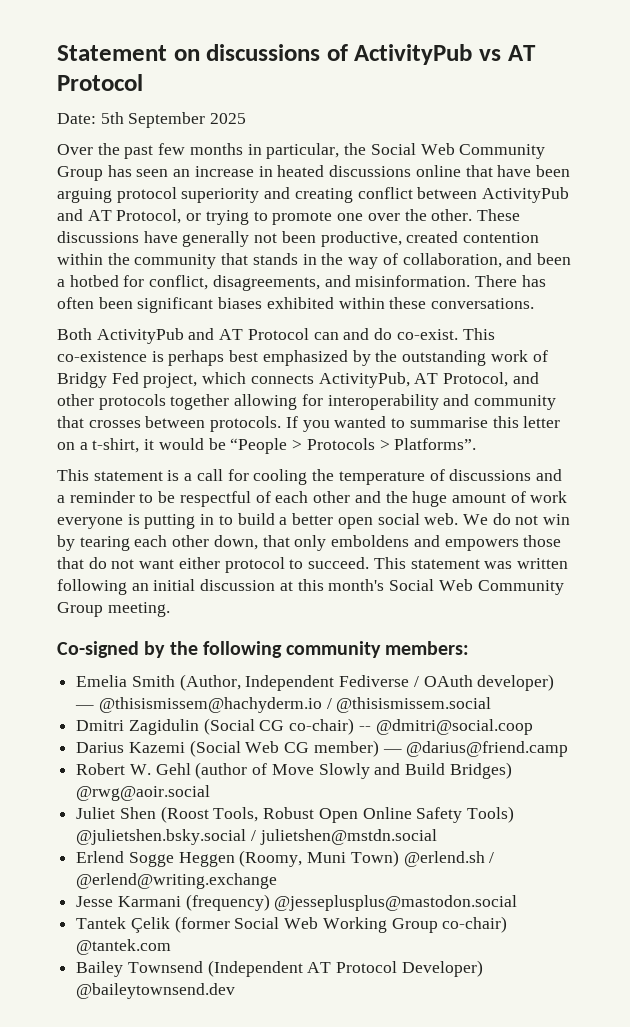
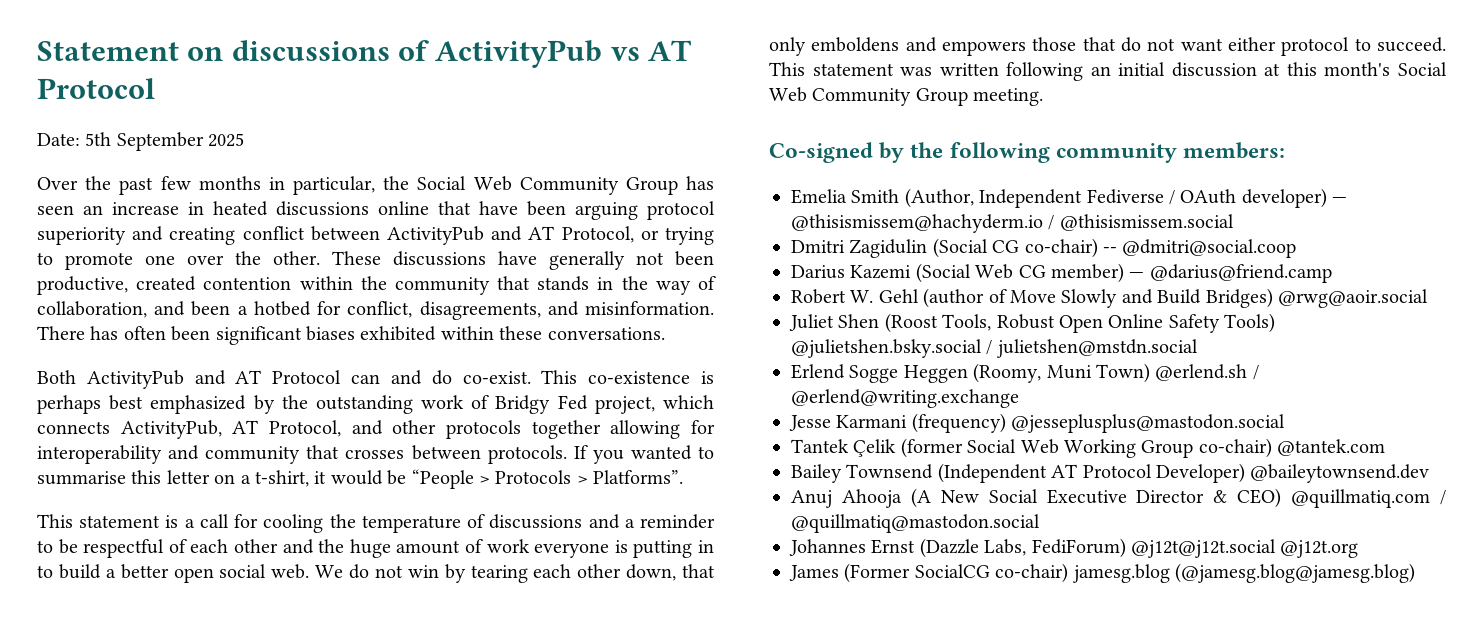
+ Anuj Ahooja (A New Social Executive Director & CEO) @quillmatiq.com / @quillmatiq@mastodon.social
+ Johannes Ernst (Dazzle Labs, FediForum) @j12t@j12t.social @j12t.org
+ James (Former SocialCG co-chair) jamesg.blog (@jamesg.blog@jamesg.blog)

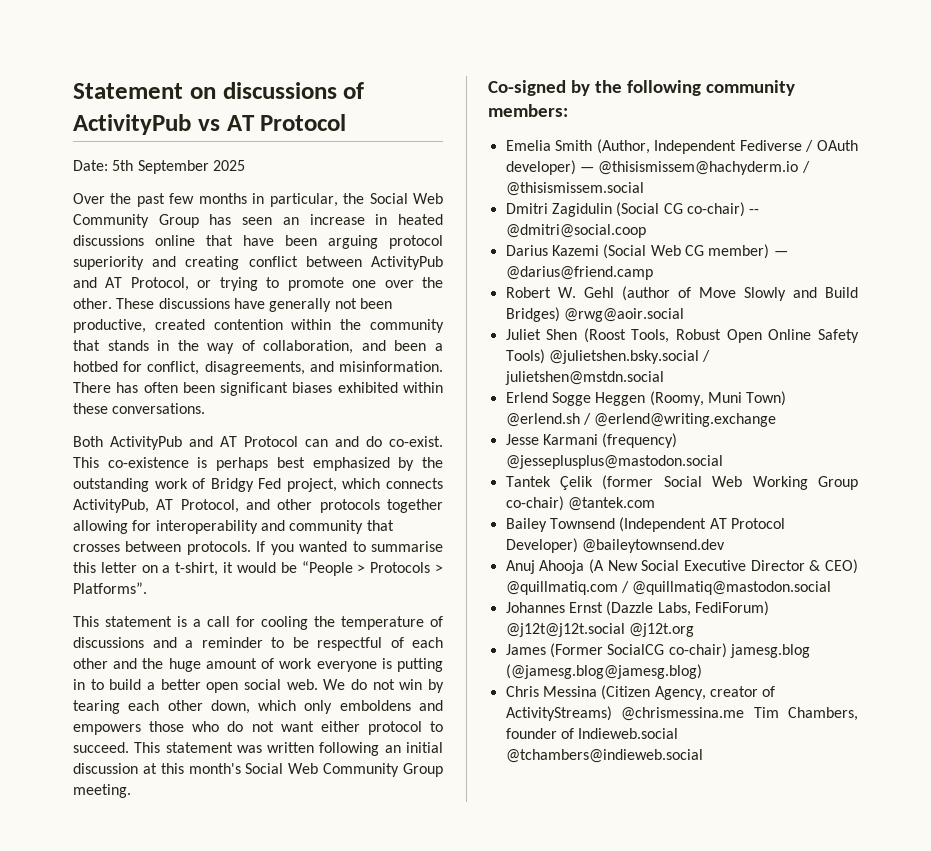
- We do not win by tearing each other down, that only emboldens and empowers those that do not want either protocol to succeed.
+ We do not win by tearing each other down, which only emboldens and empowers those who do not want either protocol to succeed.
+ Chris Messina (Citizen Agency, creator of ActivityStreams) @chrismessina.me Tim Chambers, founder of Indieweb.social @tchambers@indieweb.social

